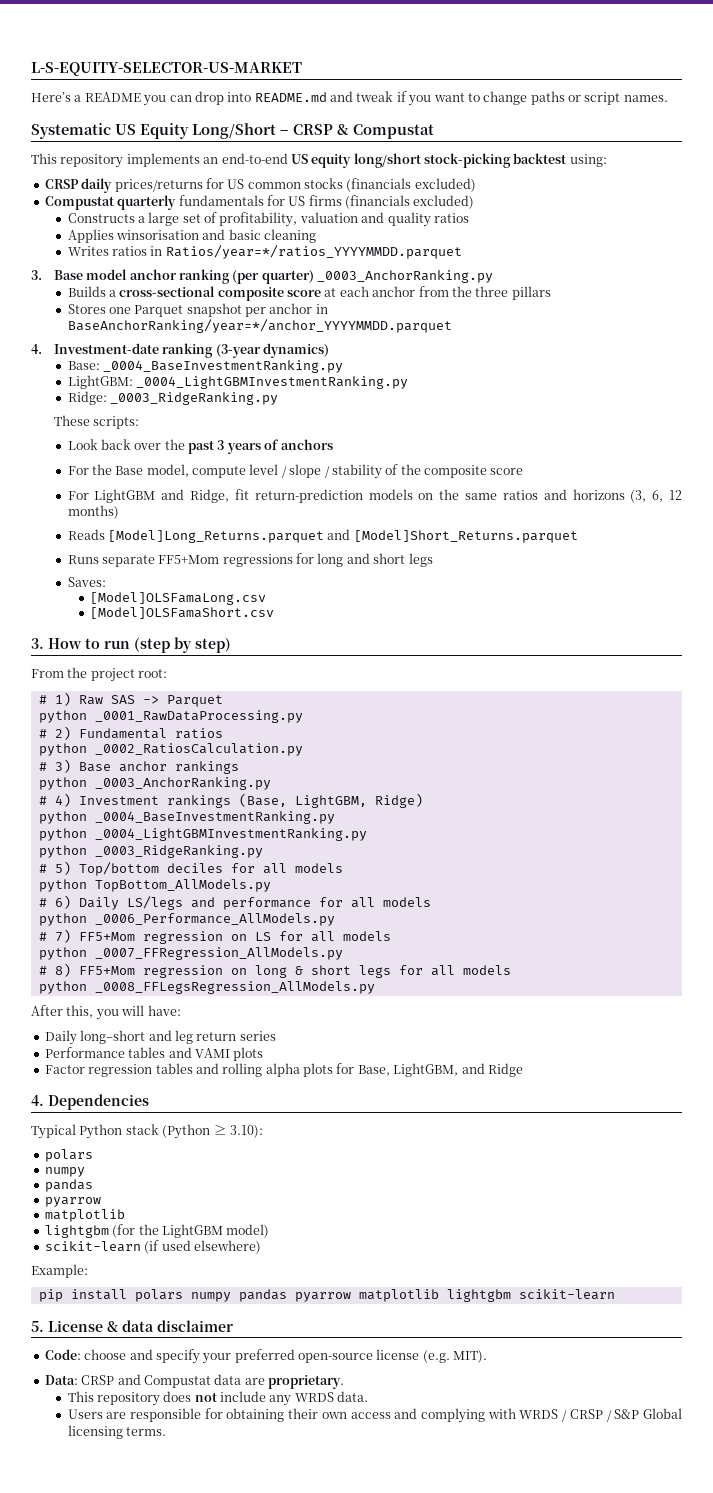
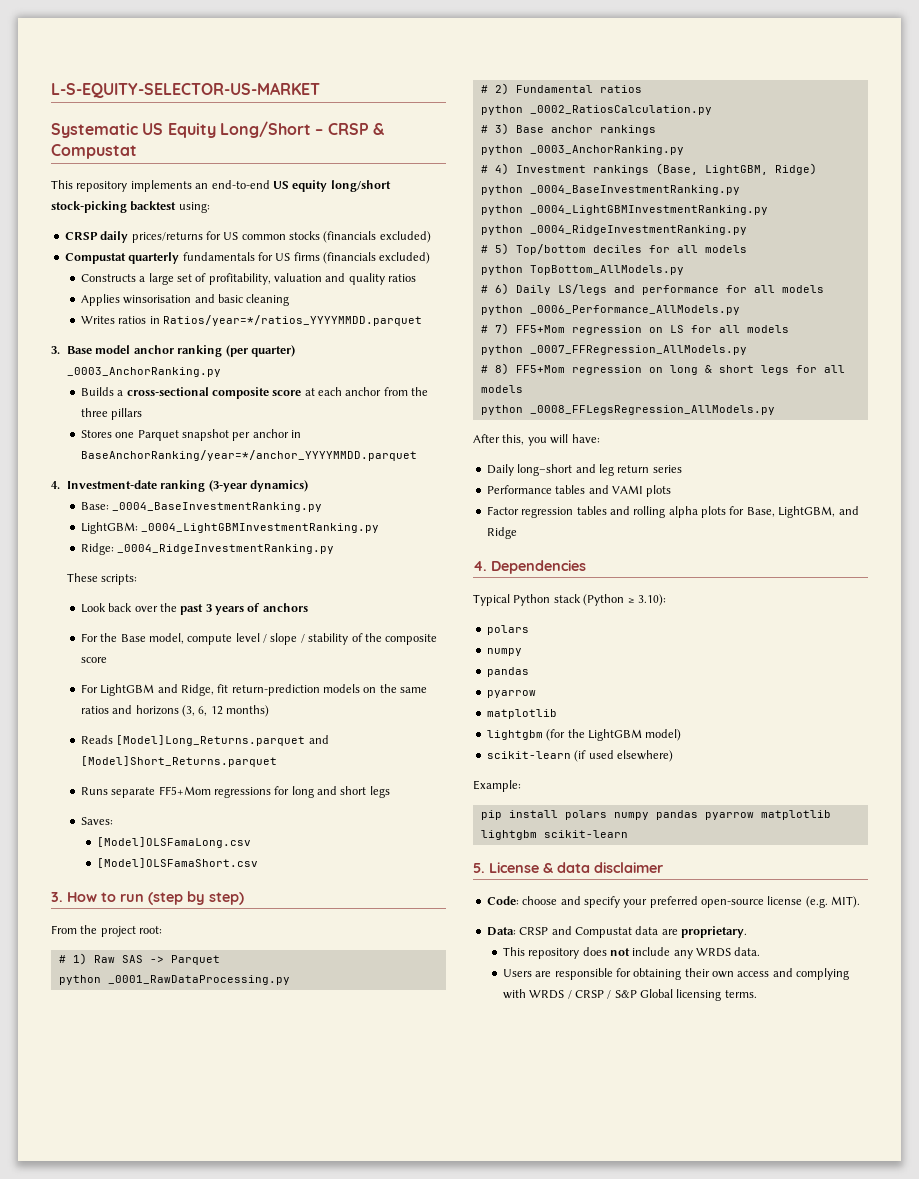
- Here’s a README you can drop into README.md and tweak if you want to change paths or script names.
- Ridge: _0003_RidgeRanking.py
+ Ridge: _0004_RidgeInvestmentRanking.py
- python _0003_RidgeRanking.py
+ python _0004_RidgeInvestmentRanking.py

